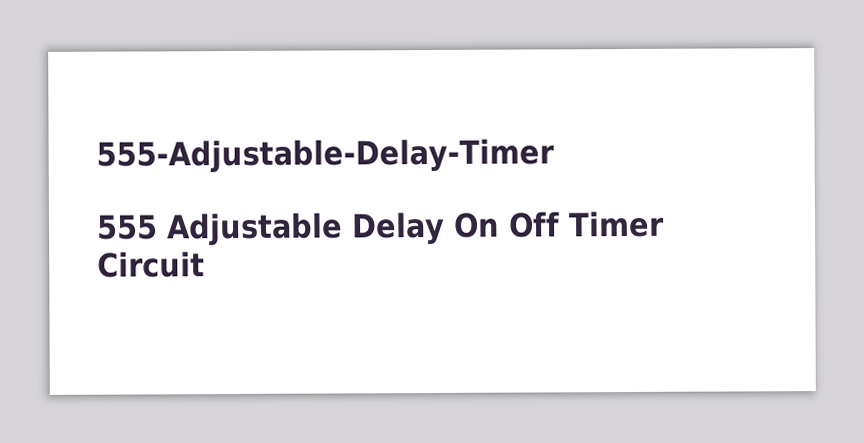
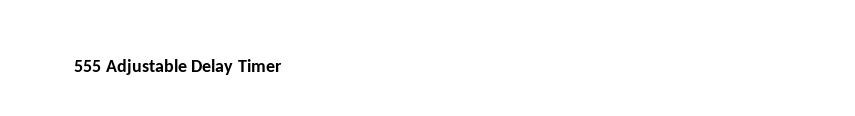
- 555-Adjustable-Delay-Timer
- 555 Adjustable Delay On Off Timer Circuit
+ 555 Adjustable Delay Timer

